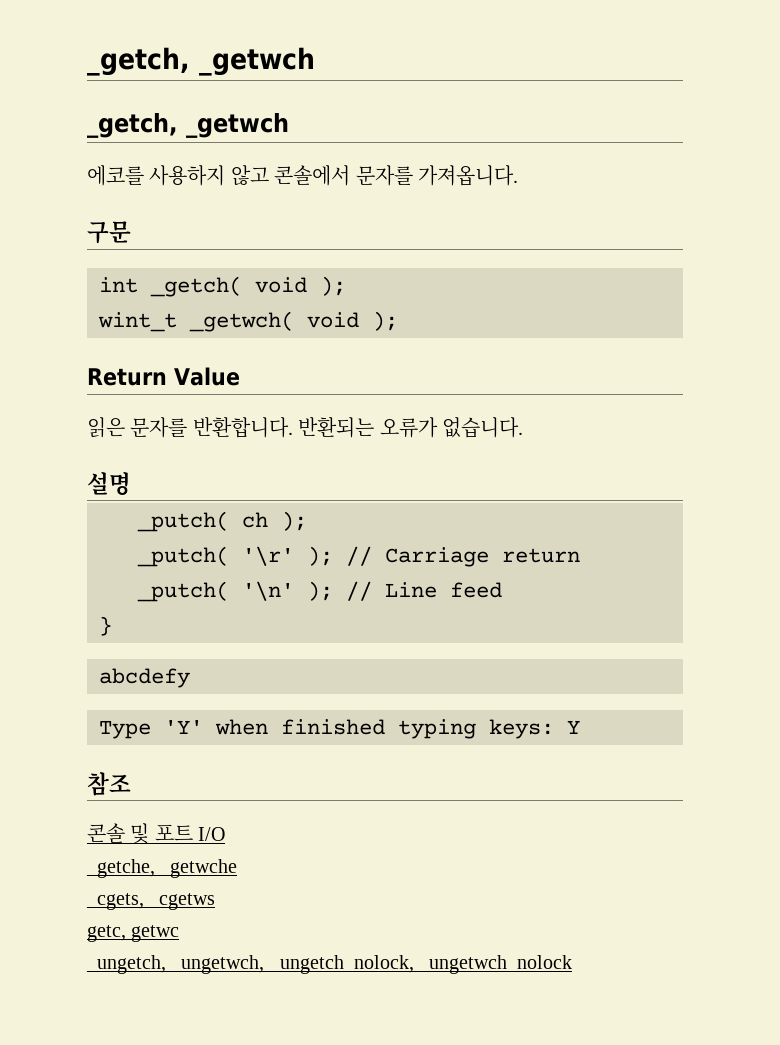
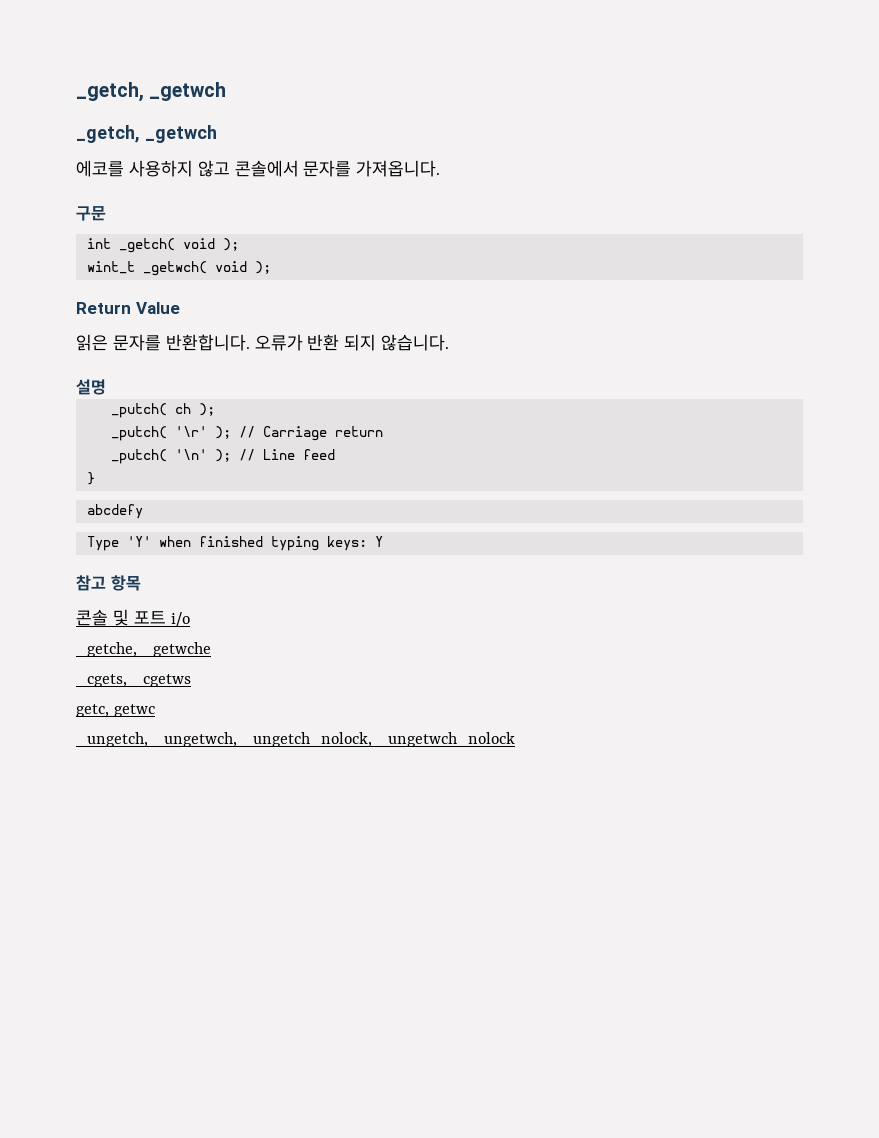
- 반환되는 오류가 없습니다.
+ 오류가 반환 되지 않습니다.
- 참조
+ 참고 항목
- 콘솔 및 포트 I/O
+ 콘솔 및 포트 i/o

